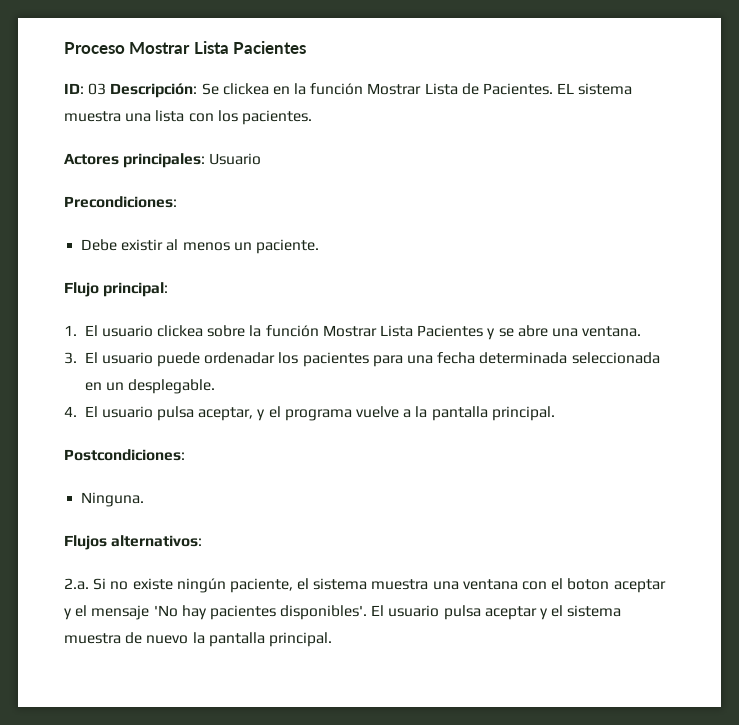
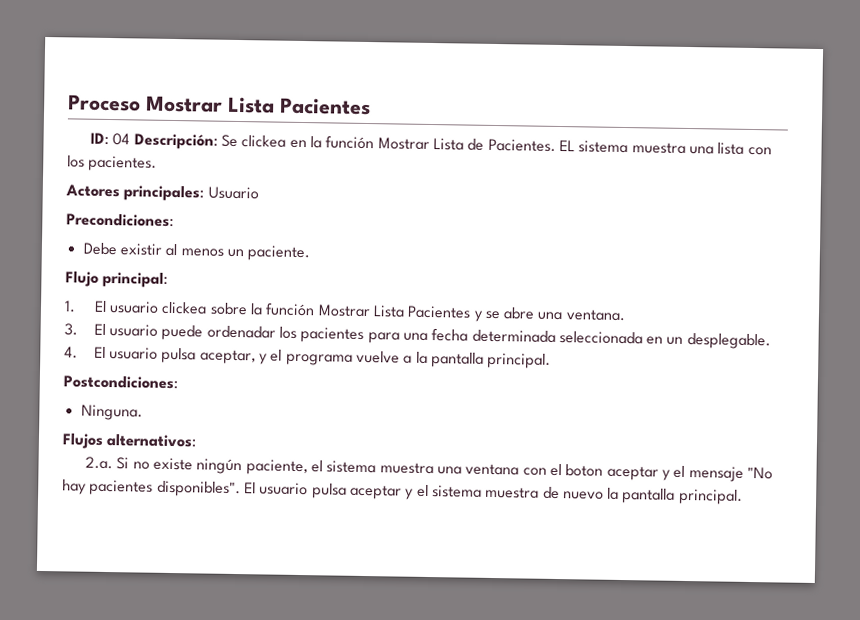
- ID: 03 Descripción: Se clickea en la función Mostrar Lista de Pacientes.
+ ID: 04 Descripción: Se clickea en la función Mostrar Lista de Pacientes.
- 2.a. Si no existe ningún paciente, el sistema muestra una ventana con el boton aceptar y el mensaje 'No hay pacientes disponibles'.
+ 2.a. Si no existe ningún paciente, el sistema muestra una ventana con el boton aceptar y el mensaje "No hay pacientes disponibles".

